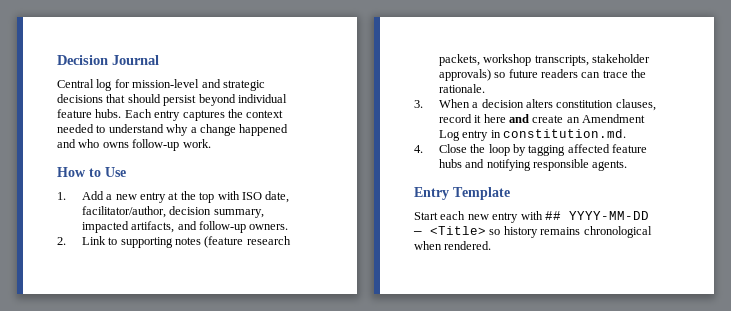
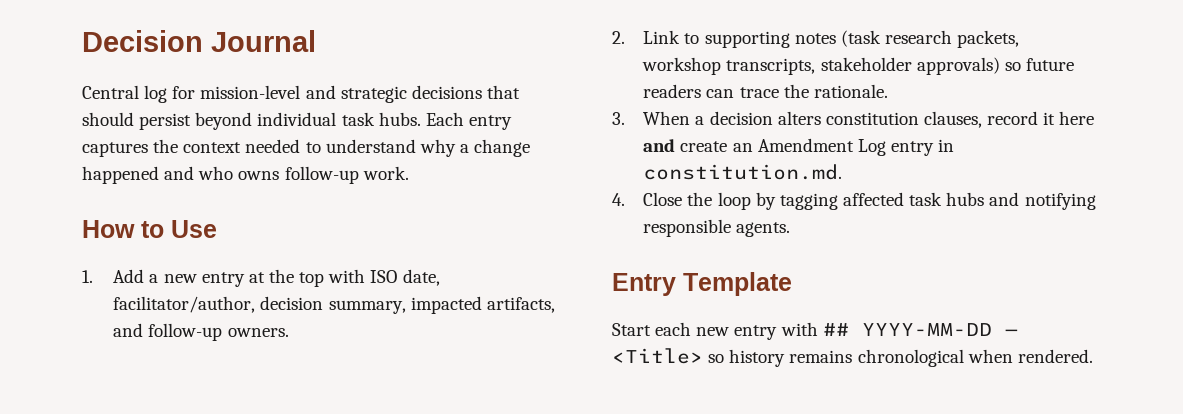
- Central log for mission-level and strategic decisions that should persist beyond individual feature hubs.
+ Central log for mission-level and strategic decisions that should persist beyond individual task hubs.
- 2. Link to supporting notes (feature research packets, workshop transcripts, stakeholder approvals) so future readers can trace the rationale.
+ 2. Link to supporting notes (task research packets, workshop transcripts, stakeholder approvals) so future readers can trace the rationale.
- 4. Close the loop by tagging affected feature hubs and notifying responsible agents.
+ 4. Close the loop by tagging affected task hubs and notifying responsible agents.

